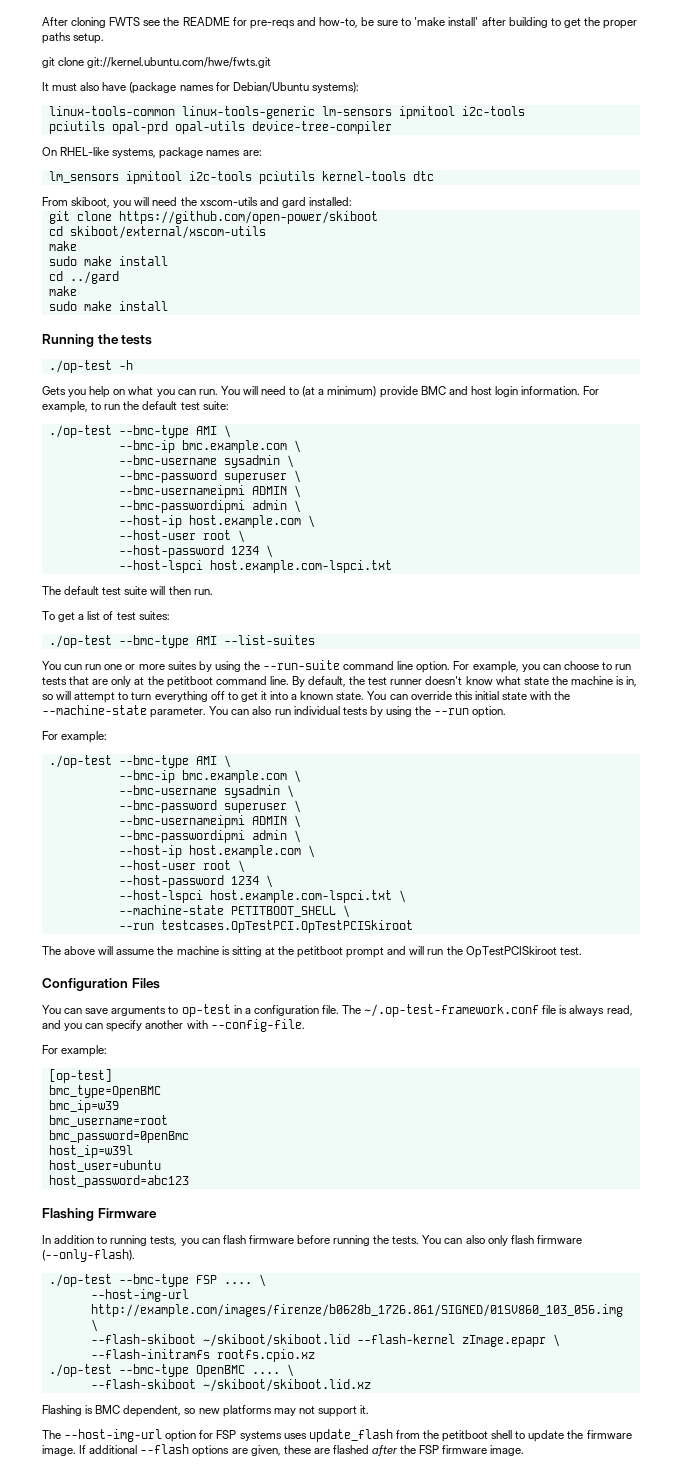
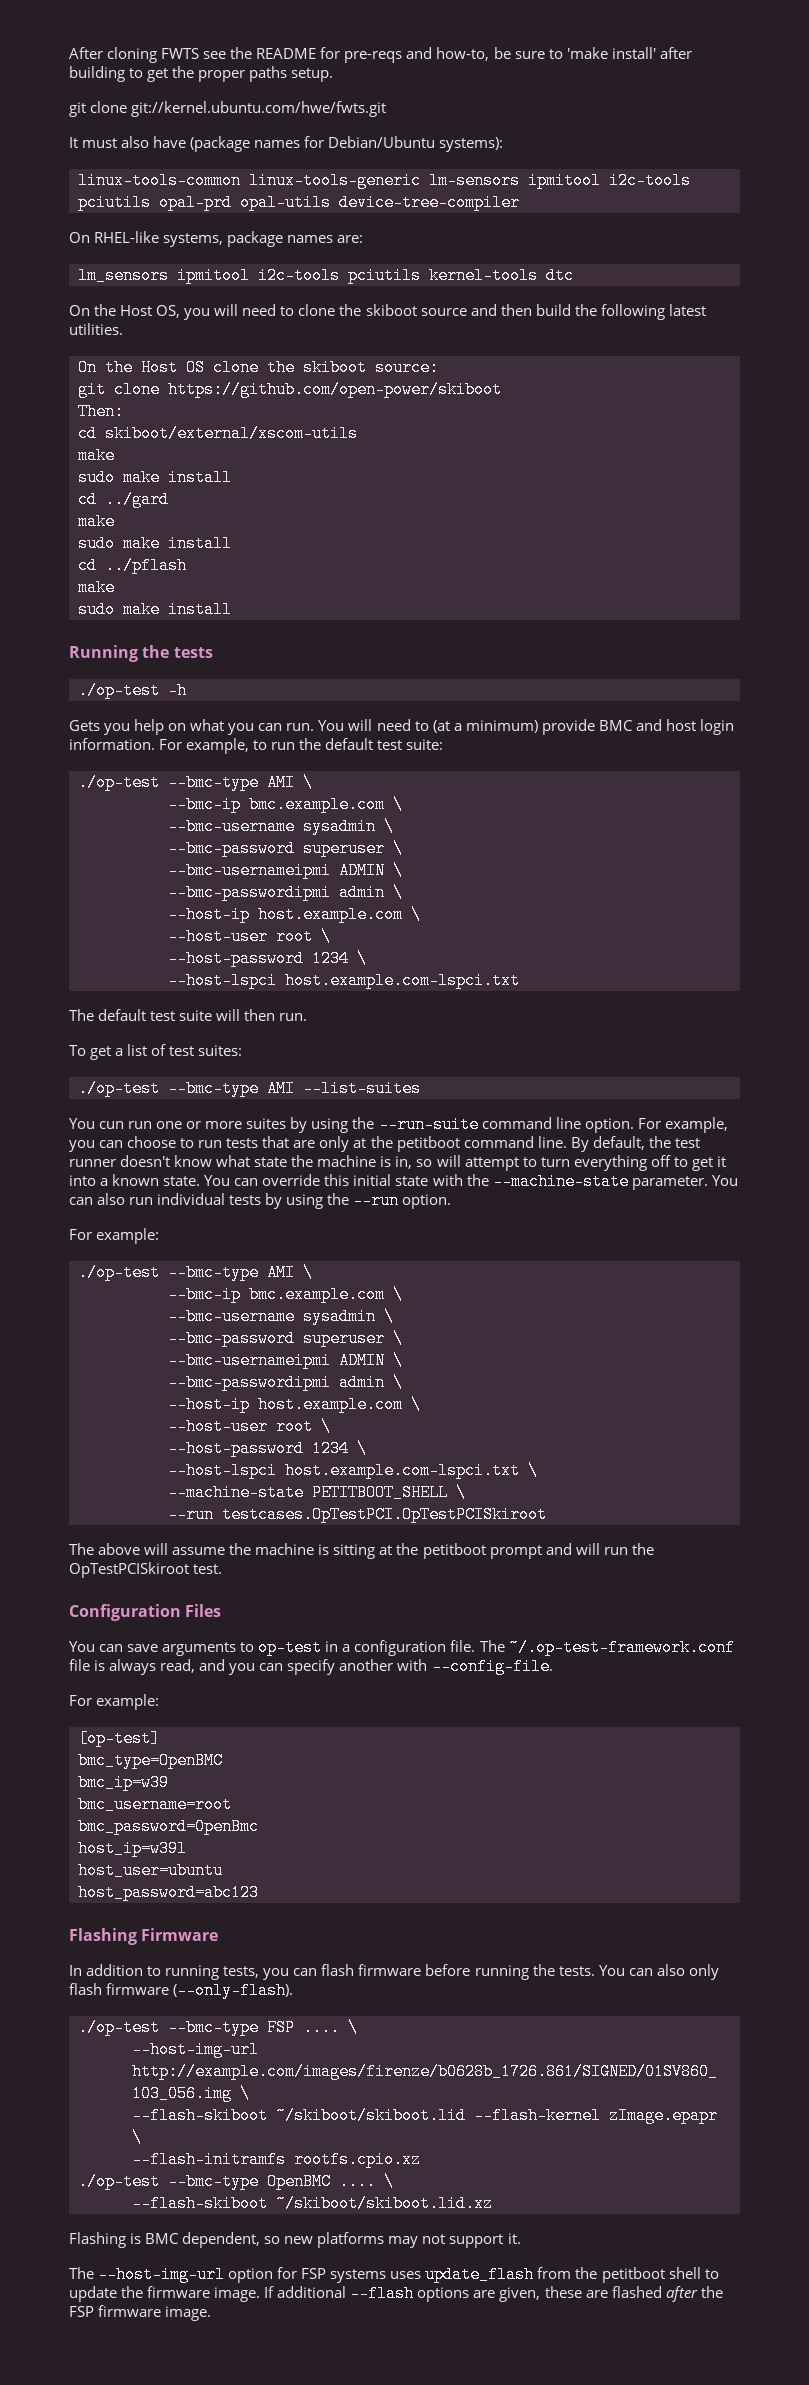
- From skiboot, you will need the xscom-utils and gard installed:
+ On the Host OS, you will need to clone the skiboot source and then build the following latest utilities.
+ On the Host OS clone the skiboot source:
+ Then:
+ cd ../pflash
+ make
+ sudo make install

